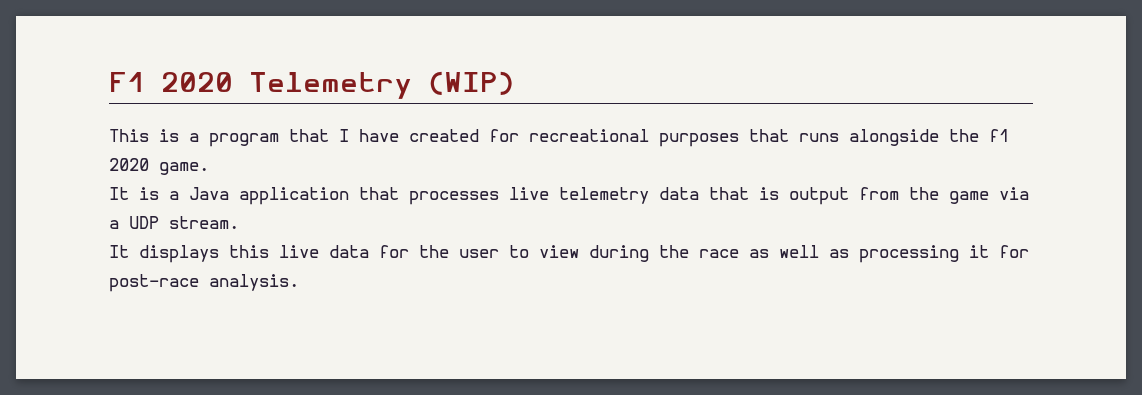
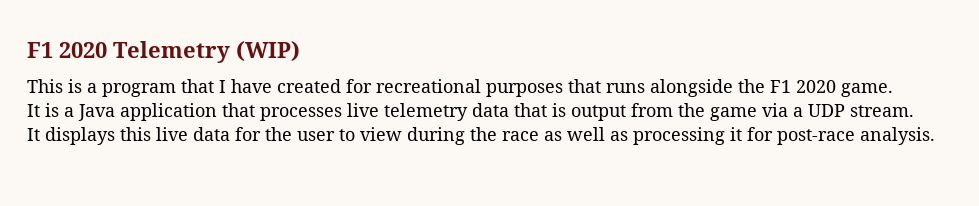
- This is a program that I have created for recreational purposes that runs alongside the f1 2020 game.
+ This is a program that I have created for recreational purposes that runs alongside the F1 2020 game.

